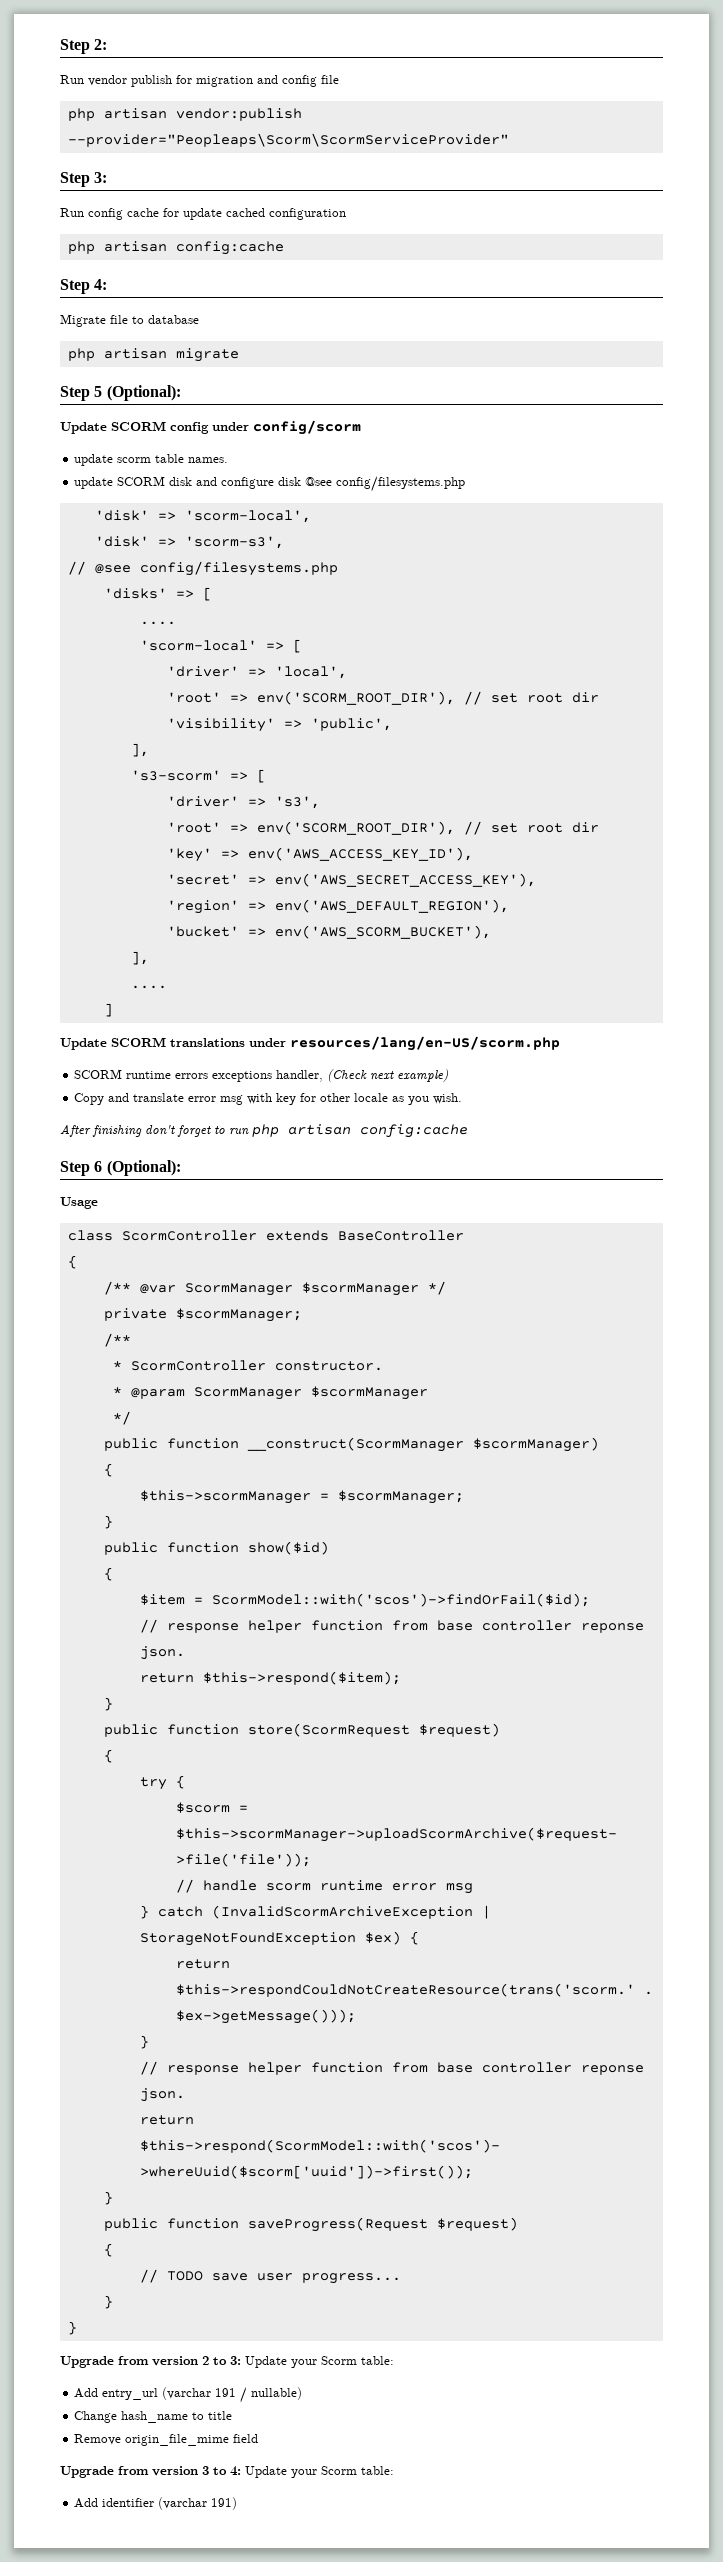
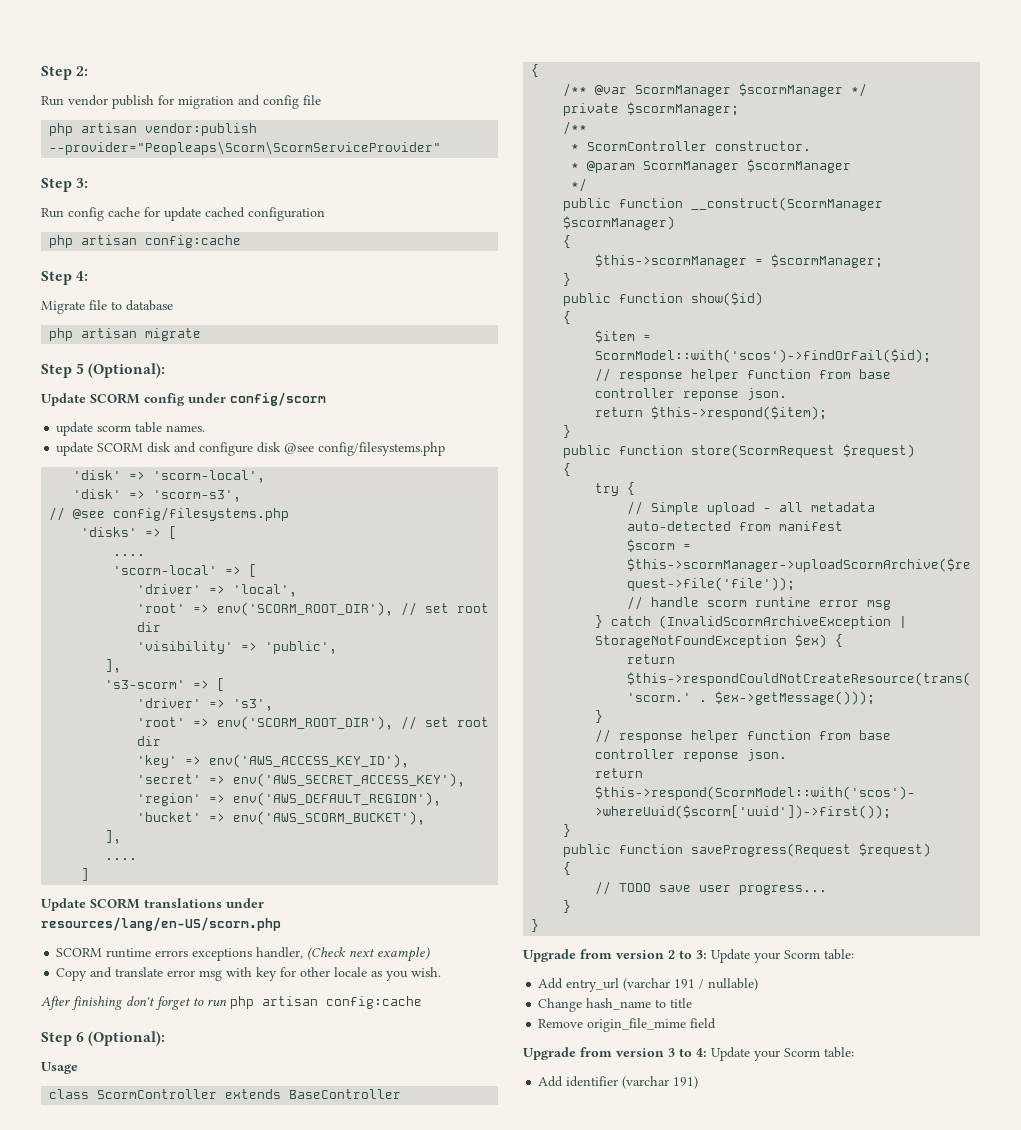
+ // Simple upload - all metadata auto-detected from manifest

